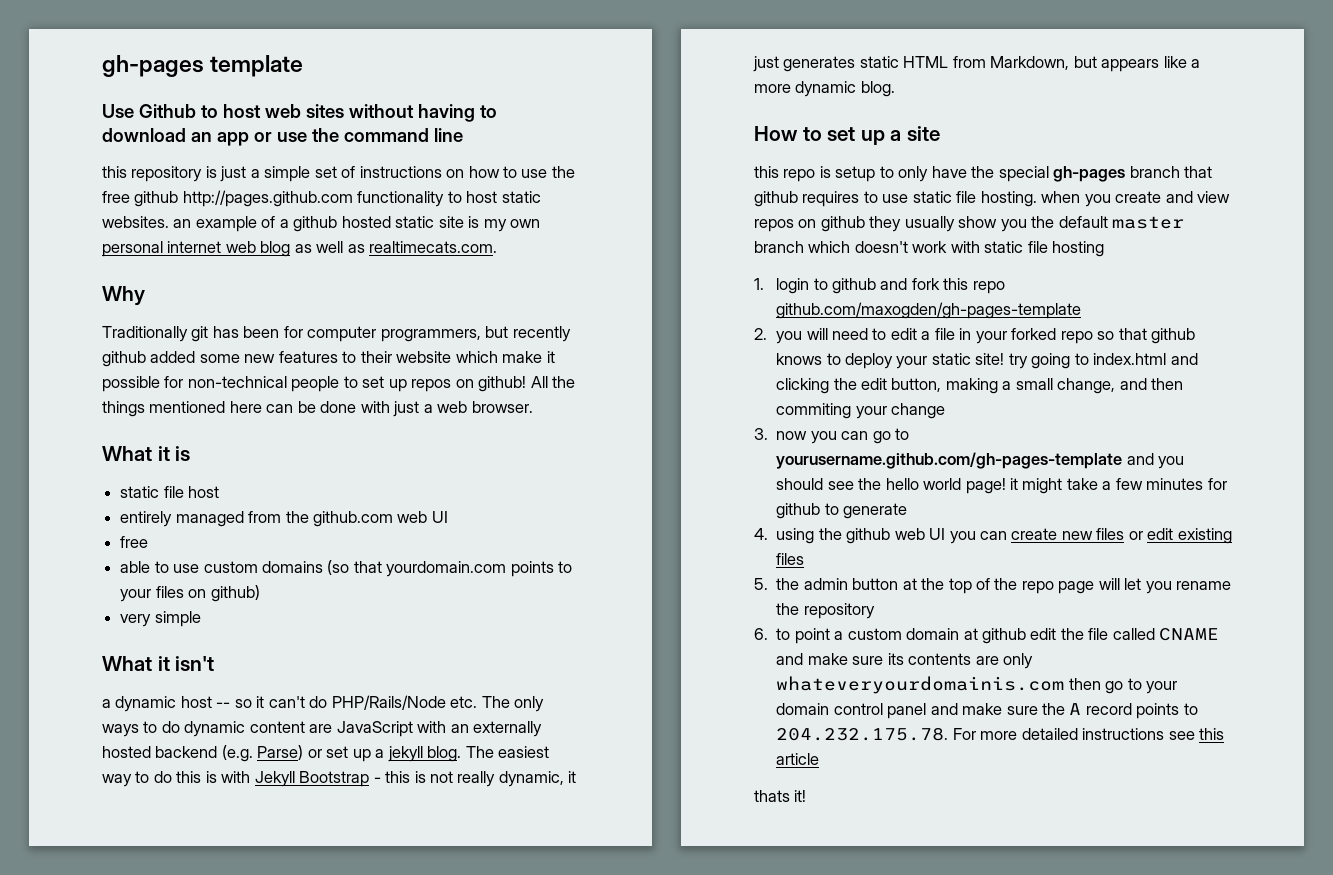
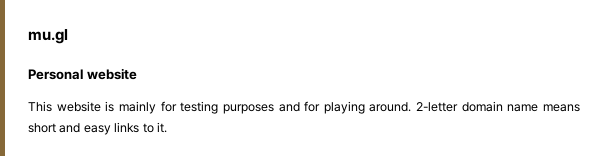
- gh-pages template
- Use Github to host web sites without having to download an app or use the command line
- this repository is just a simple set of instructions on how to use the free github http://pages.github.com functionality to host static websites. an example of a github hosted static site is my own personal internet web blog as well as realtimecats.com.
- Why
- Traditionally git has been for computer programmers, but recently github added some new features to their website which make it possible for non-technical people to set up repos on github! All the things mentioned here can be done with just a web browser.
- What it is
- static file host
- entirely managed from the github.com web UI
- free
- able to use custom domains (so that yourdomain.com points to your files on github)
- very simple
- What it isn't
- a dynamic host -- so it can't do PHP/Rails/Node etc. The only ways to do dynamic content are JavaScript with an externally hosted backend (e.g. Parse) or set up a jekyll blog. The easiest way to do this is with Jekyll Bootstrap - this is not really dynamic, it just generates static HTML from Markdown, but appears like a more dynamic blog.
- How to set up a site
- this repo is setup to only have the special gh-pages branch that github requires to use static file hosting. when you create and view repos on github they usually show you the default master branch which doesn't work with static file hosting
- 1. login to github and fork this repo github.com/maxogden/gh-pages-template
- 2. you will need to edit a file in your forked repo so that github knows to deploy your static site! try going to index.html and clicking the edit button, making a small change, and then commiting your change
- 3. now you can go to yourusername.github.com/gh-pages-template and you should see the hello world page! it might take a few minutes for github to generate
- 4. using the github web UI you can create new files or edit existing files
- 5. the admin button at the top of the repo page will let you rename the repository
- 6. to point a custom domain at github edit the file called CNAME and make sure its contents are only whateveryourdomainis.com then go to your domain control panel and make sure the A record points to 204.232.175.78. For more detailed instructions see this article
- thats it!
+ mu.gl
+ Personal website
+ This website is mainly for testing purposes and for playing around. 2-letter domain name means short and easy links to it.

